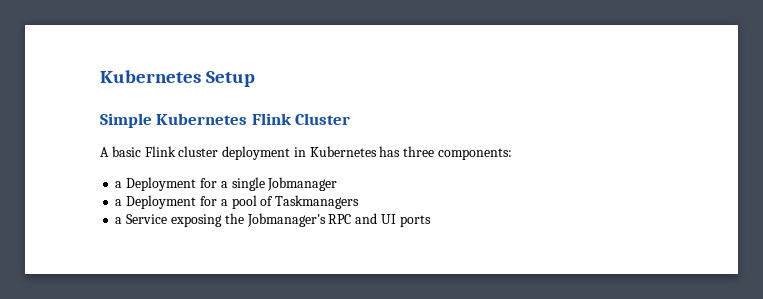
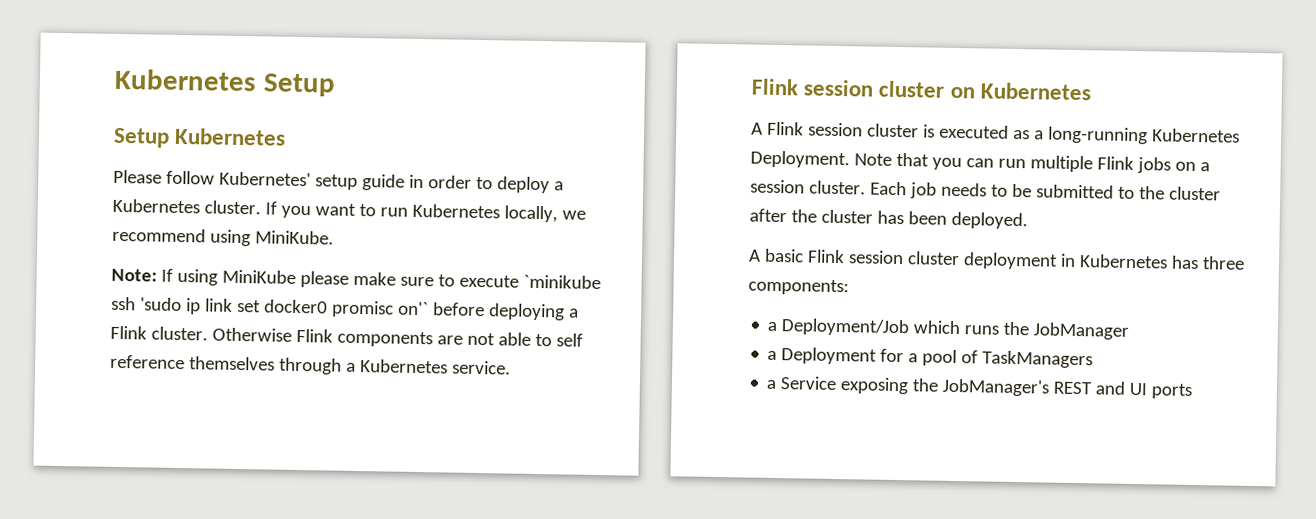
- Simple Kubernetes Flink Cluster
+ Setup Kubernetes
+ Please follow Kubernetes' setup guide in order to deploy a Kubernetes cluster. If you want to run Kubernetes locally, we recommend using MiniKube.
+ Note: If using MiniKube please make sure to execute `minikube ssh 'sudo ip link set docker0 promisc on'` before deploying a Flink cluster. Otherwise Flink components are not able to self reference themselves through a Kubernetes service.
+ Flink session cluster on Kubernetes
+ A Flink session cluster is executed as a long-running Kubernetes Deployment. Note that you can run multiple Flink jobs on a session cluster. Each job needs to be submitted to the cluster after the cluster has been deployed.
- A basic Flink cluster deployment in Kubernetes has three components:
+ A basic Flink session cluster deployment in Kubernetes has three components:
- a Deployment for a single Jobmanager
+ a Deployment/Job which runs the JobManager
- a Deployment for a pool of Taskmanagers
+ a Deployment for a pool of TaskManagers
- a Service exposing the Jobmanager's RPC and UI ports
+ a Service exposing the JobManager's REST and UI ports

